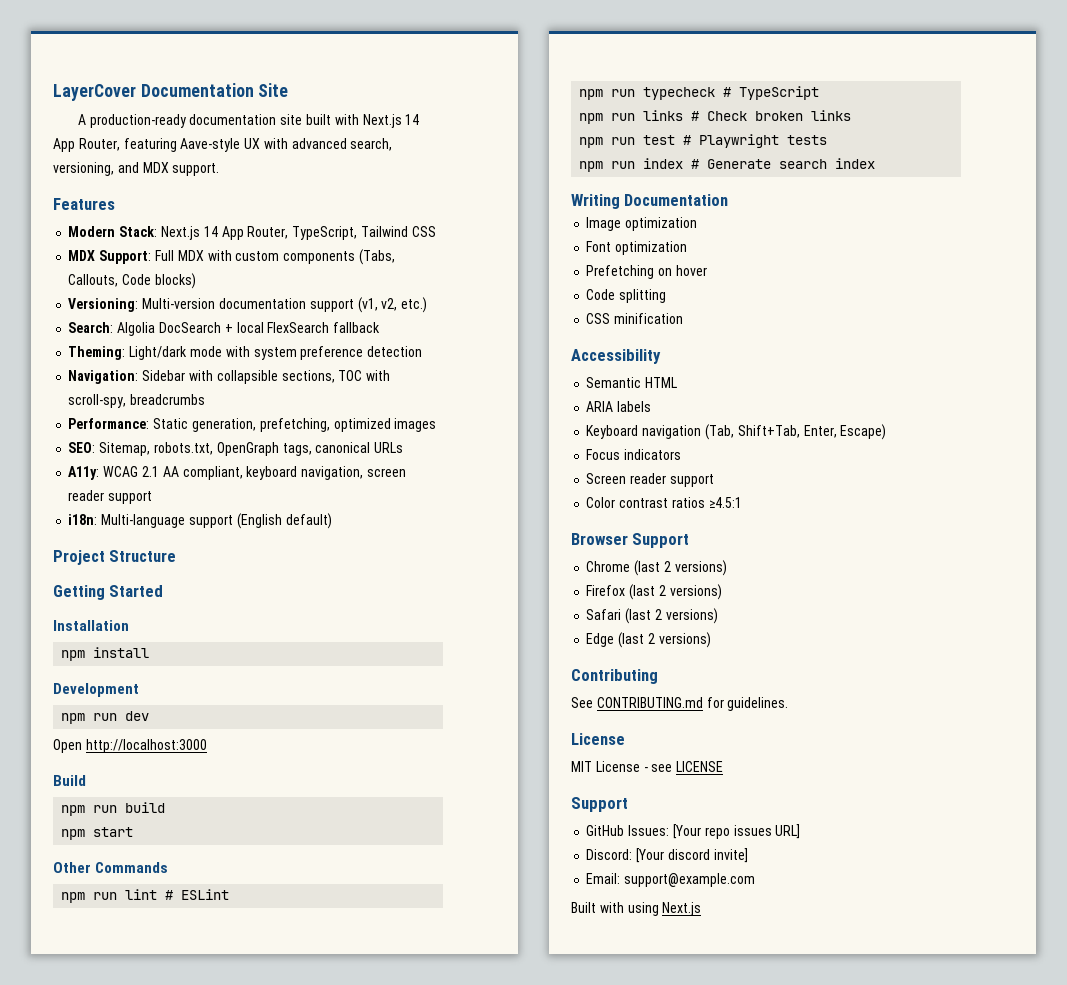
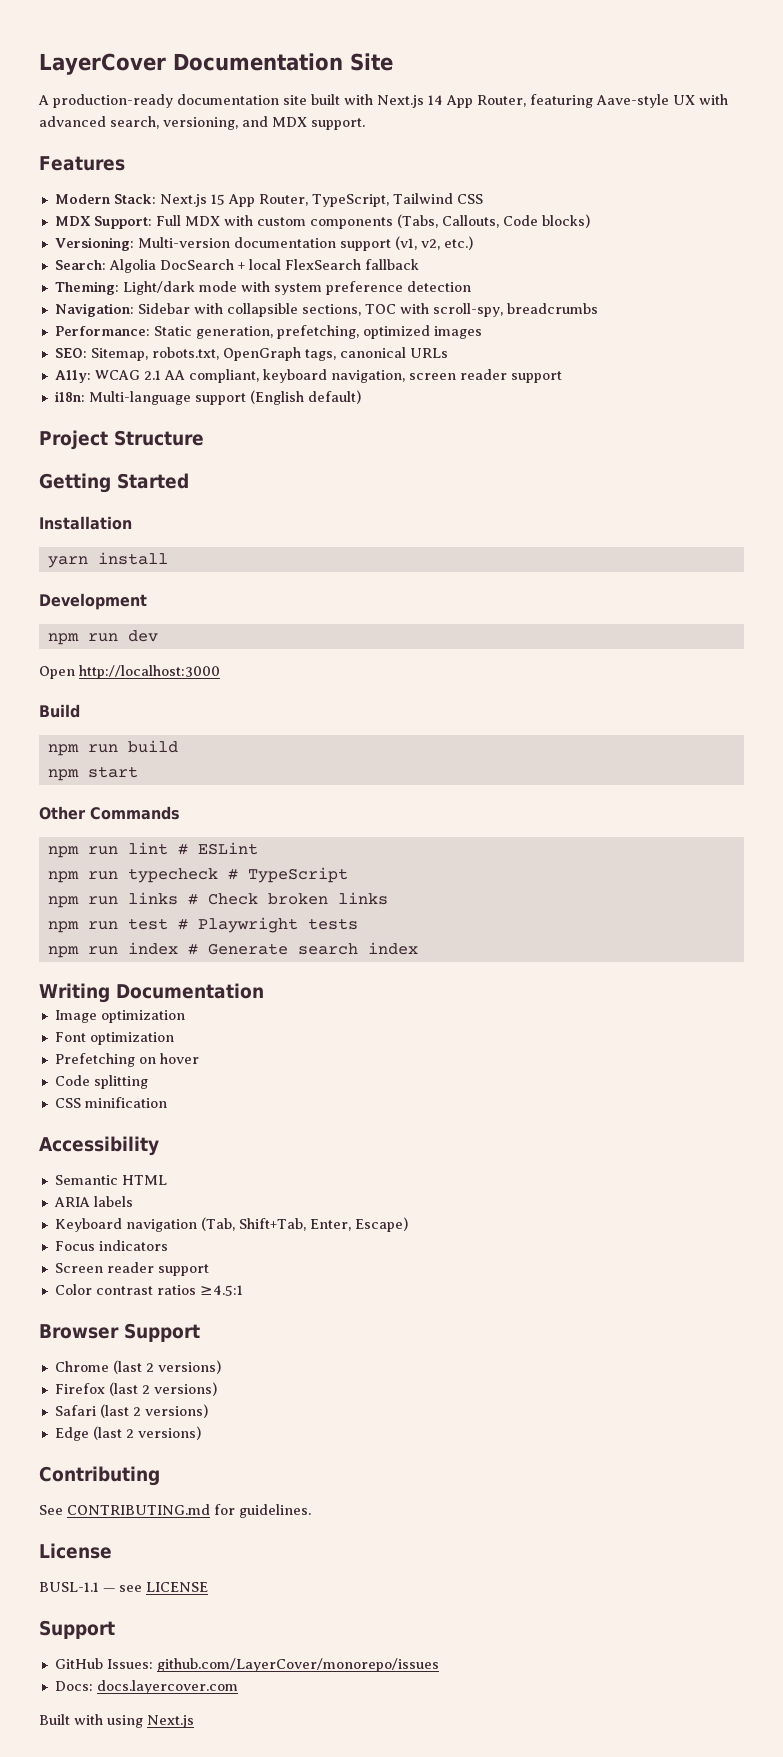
- Modern Stack: Next.js 14 App Router, TypeScript, Tailwind CSS
+ Modern Stack: Next.js 15 App Router, TypeScript, Tailwind CSS
- npm install
+ yarn install
- MIT License - see LICENSE
+ BUSL-1.1 — see LICENSE
- GitHub Issues: [Your repo issues URL]
- Discord: [Your discord invite]
- Email: support@example.com
+ GitHub Issues: github.com/LayerCover/monorepo/issues
+ Docs: docs.layercover.com

